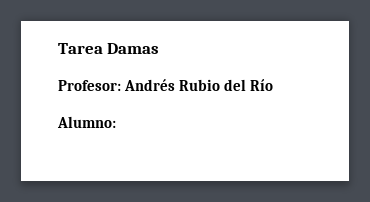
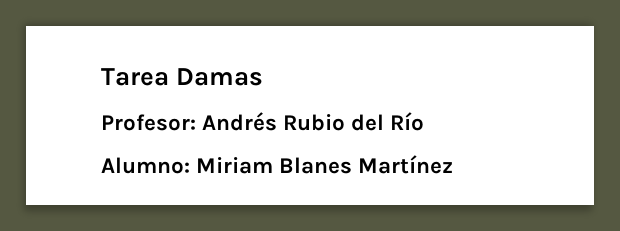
- Alumno:
+ Alumno: Miriam Blanes Martínez

